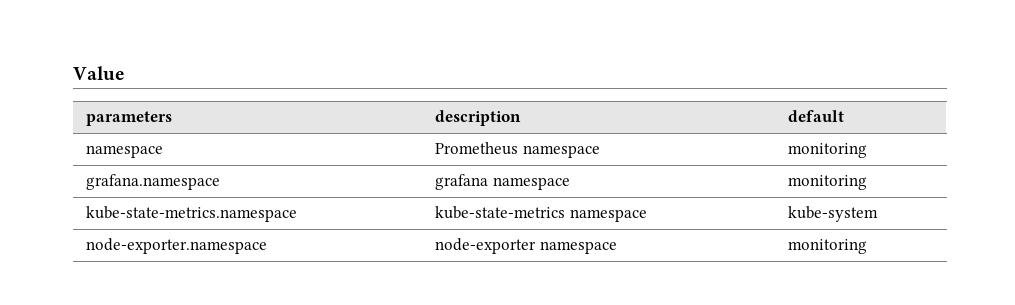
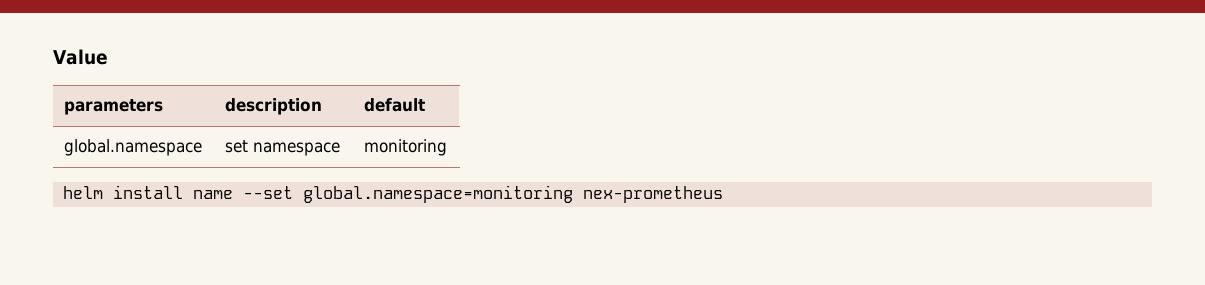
- namespace | Prometheus namespace | monitoring
- grafana.namespace | grafana namespace | monitoring
- kube-state-metrics.namespace | kube-state-metrics namespace | kube-system
- node-exporter.namespace | node-exporter namespace | monitoring
+ global.namespace | set namespace | monitoring
+ helm install name --set global.namespace=monitoring nex-prometheus

